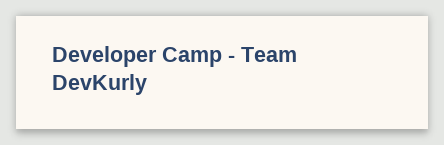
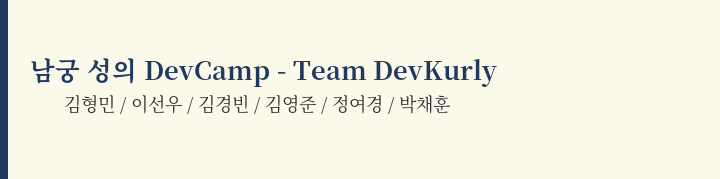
- Developer Camp - Team DevKurly
+ 남궁 성의 DevCamp - Team DevKurly
+ 김형민 / 이선우 / 김경빈 / 김영준 / 정여경 / 박채훈

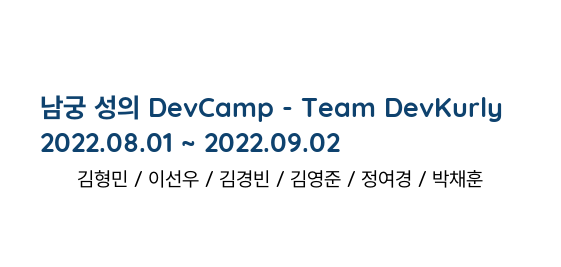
- 남궁 성의 DevCamp - Team DevKurly
+ 남궁 성의 DevCamp - Team DevKurly 2022.08.01 ~ 2022.09.02

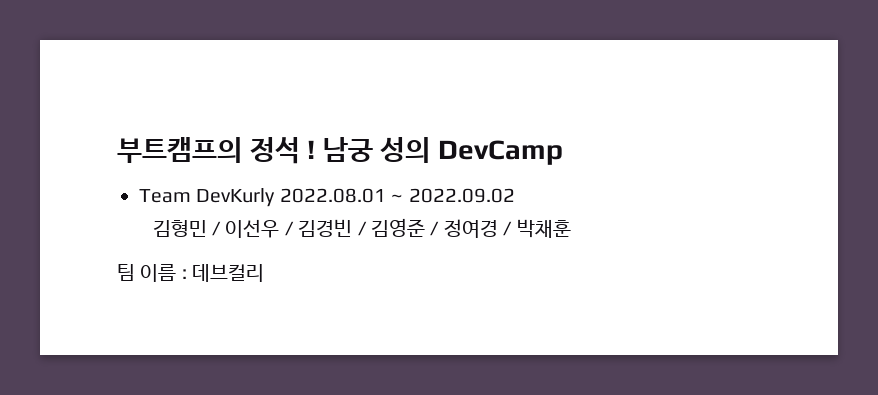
+ 부트캠프의 정석 !
- 남궁 성의 DevCamp - Team DevKurly 2022.08.01 ~ 2022.09.02
+ 남궁 성의 DevCamp
+ Team DevKurly 2022.08.01 ~ 2022.09.02
+ 팀 이름 : 데브컬리

